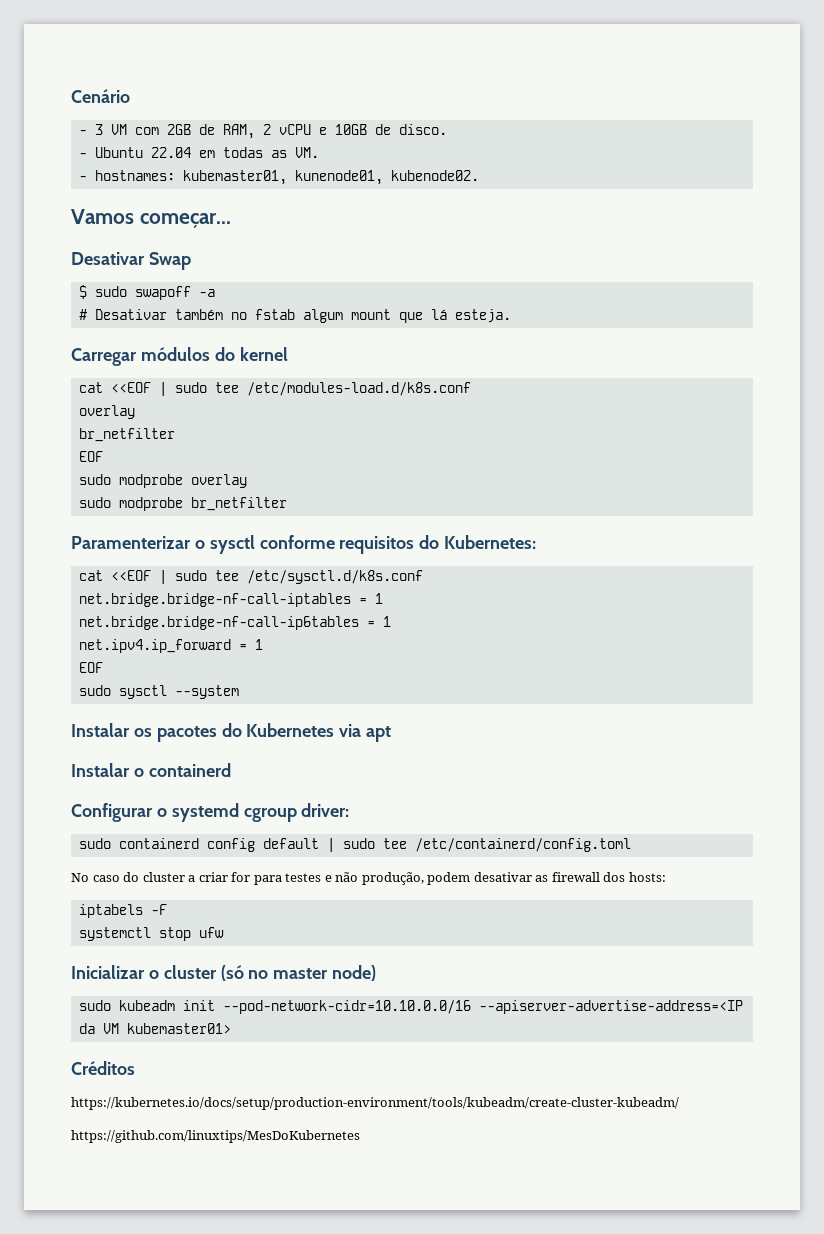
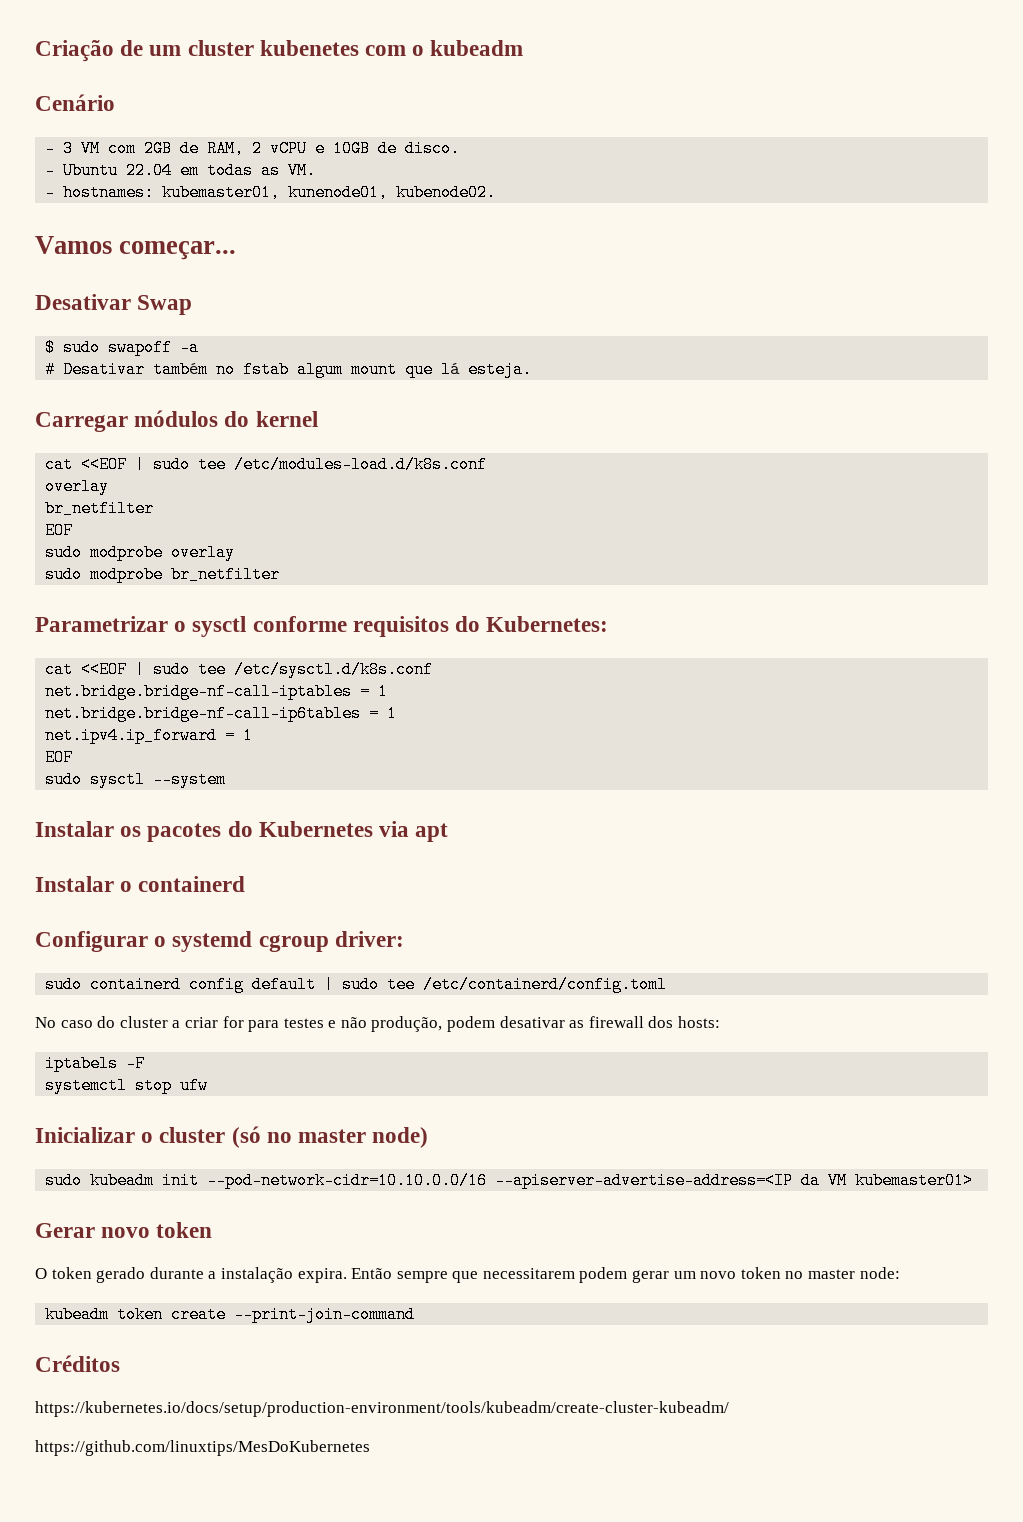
+ Criação de um cluster kubenetes com o kubeadm
- Paramenterizar o sysctl conforme requisitos do Kubernetes:
+ Parametrizar o sysctl conforme requisitos do Kubernetes:
+ Gerar novo token
+ O token gerado durante a instalação expira. Então sempre que necessitarem podem gerar um novo token no master node:
+ kubeadm token create --print-join-command

